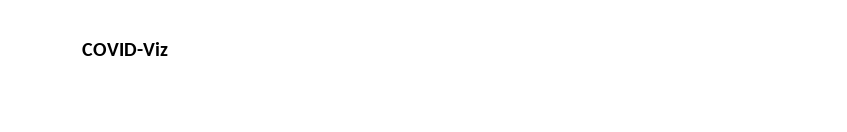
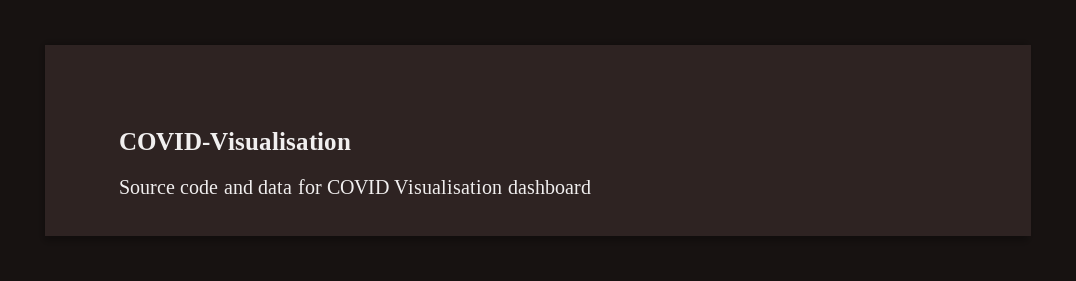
- COVID-Viz
+ COVID-Visualisation
+ Source code and data for COVID Visualisation dashboard

